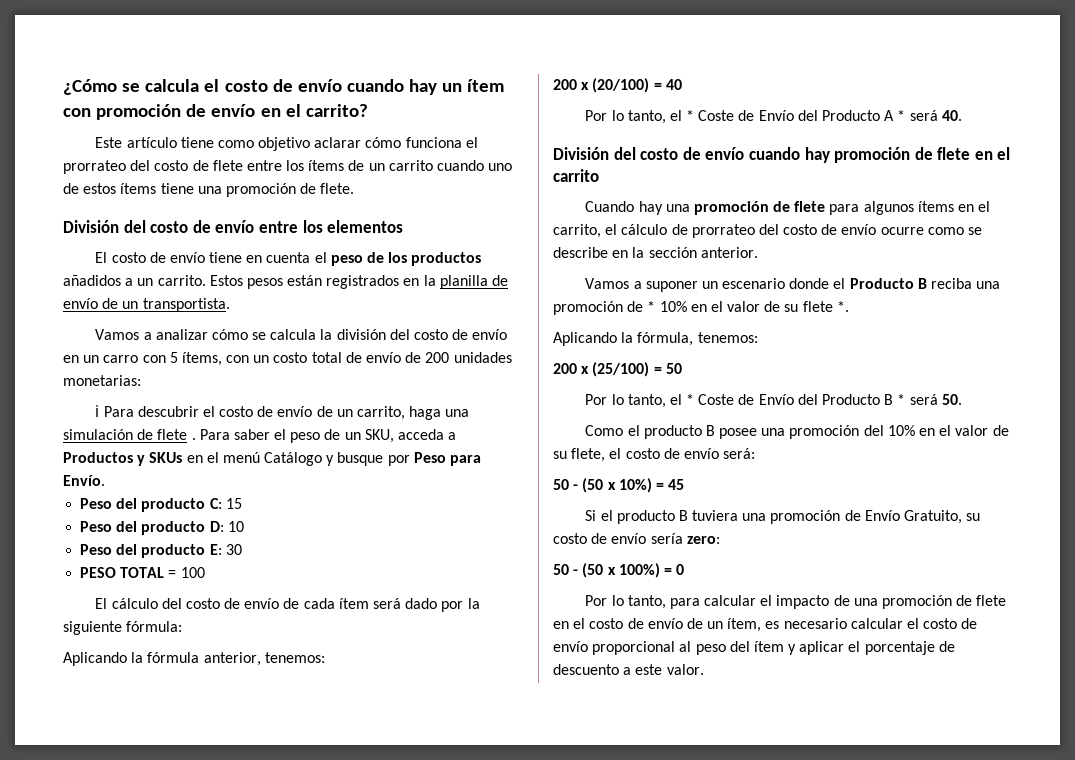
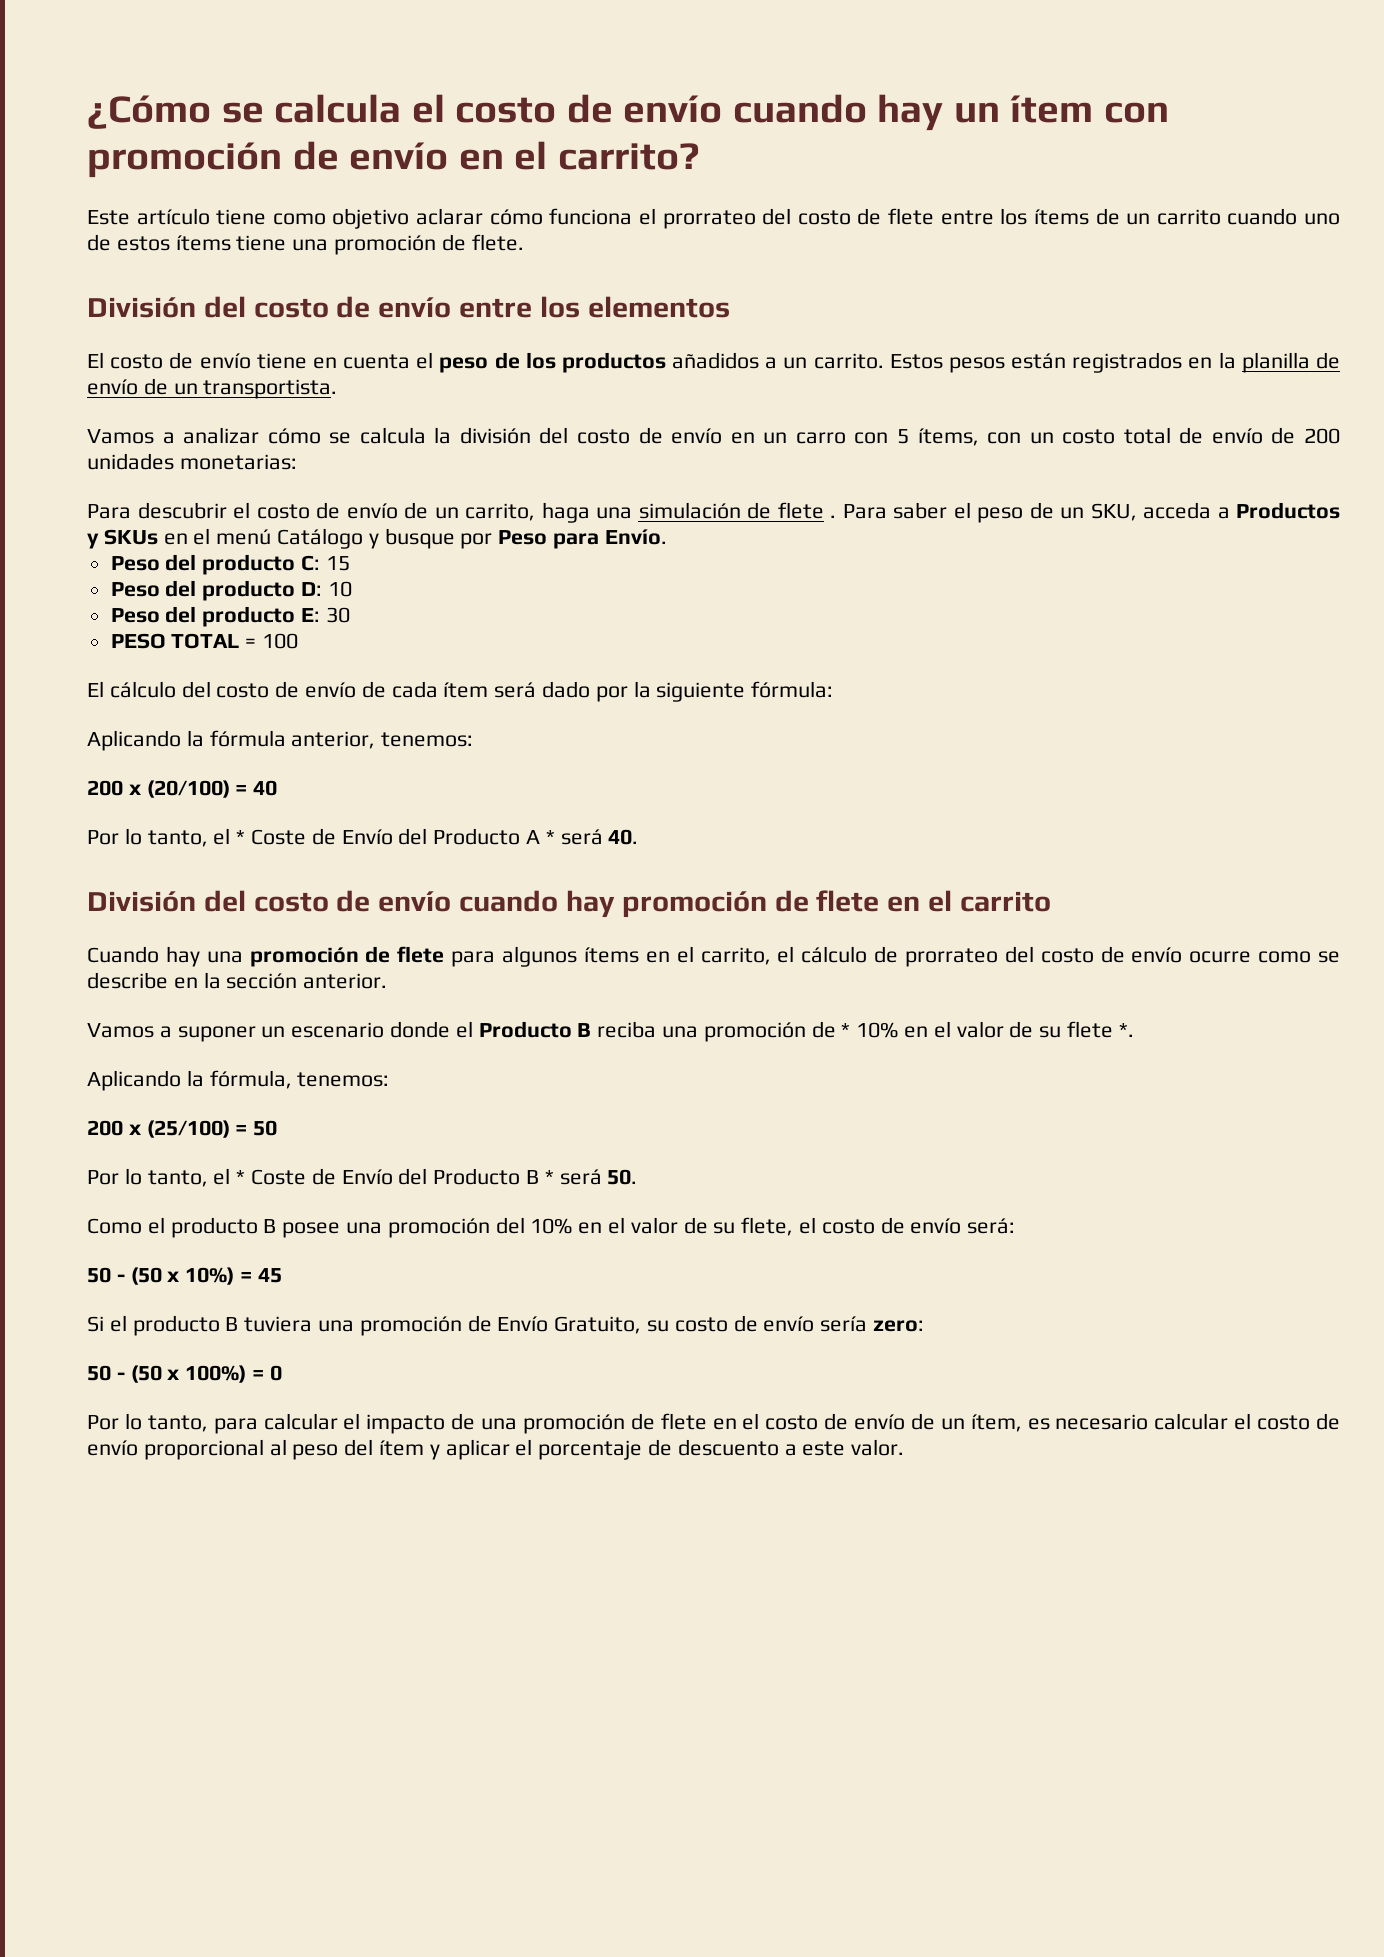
- ℹ Para descubrir el costo de envío de un carrito, haga una simulación de flete .
+ Para descubrir el costo de envío de un carrito, haga una simulación de flete .

